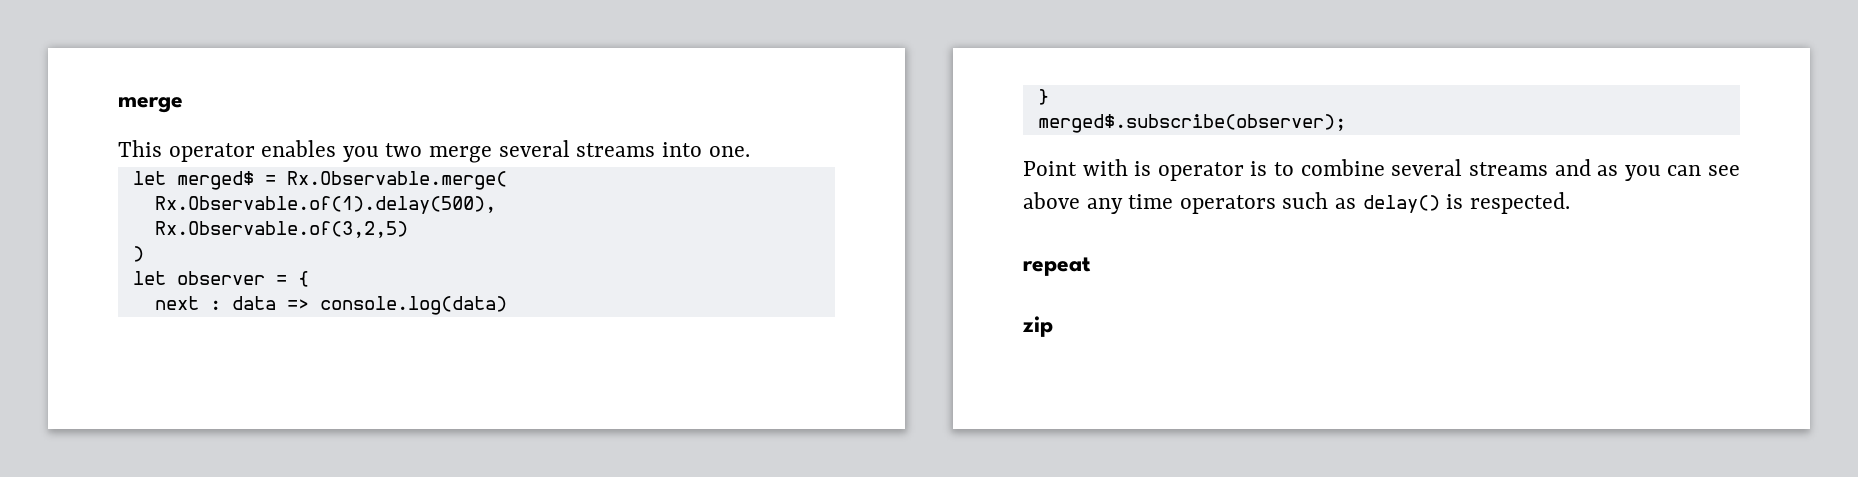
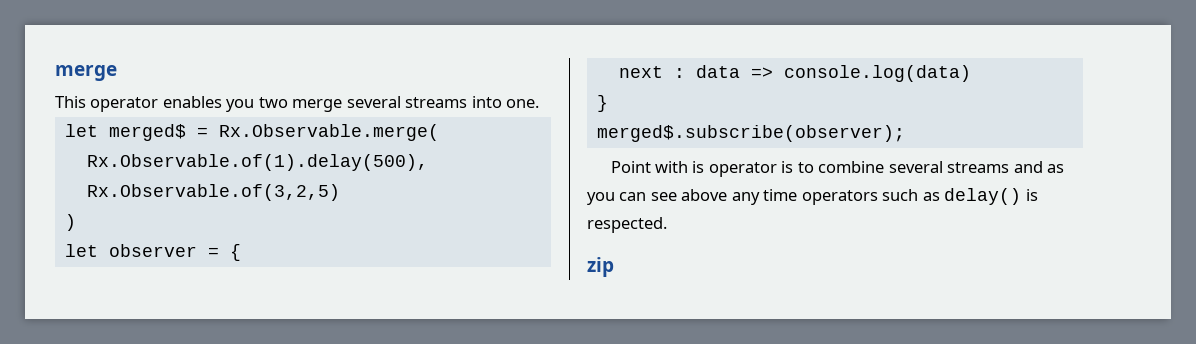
- repeat

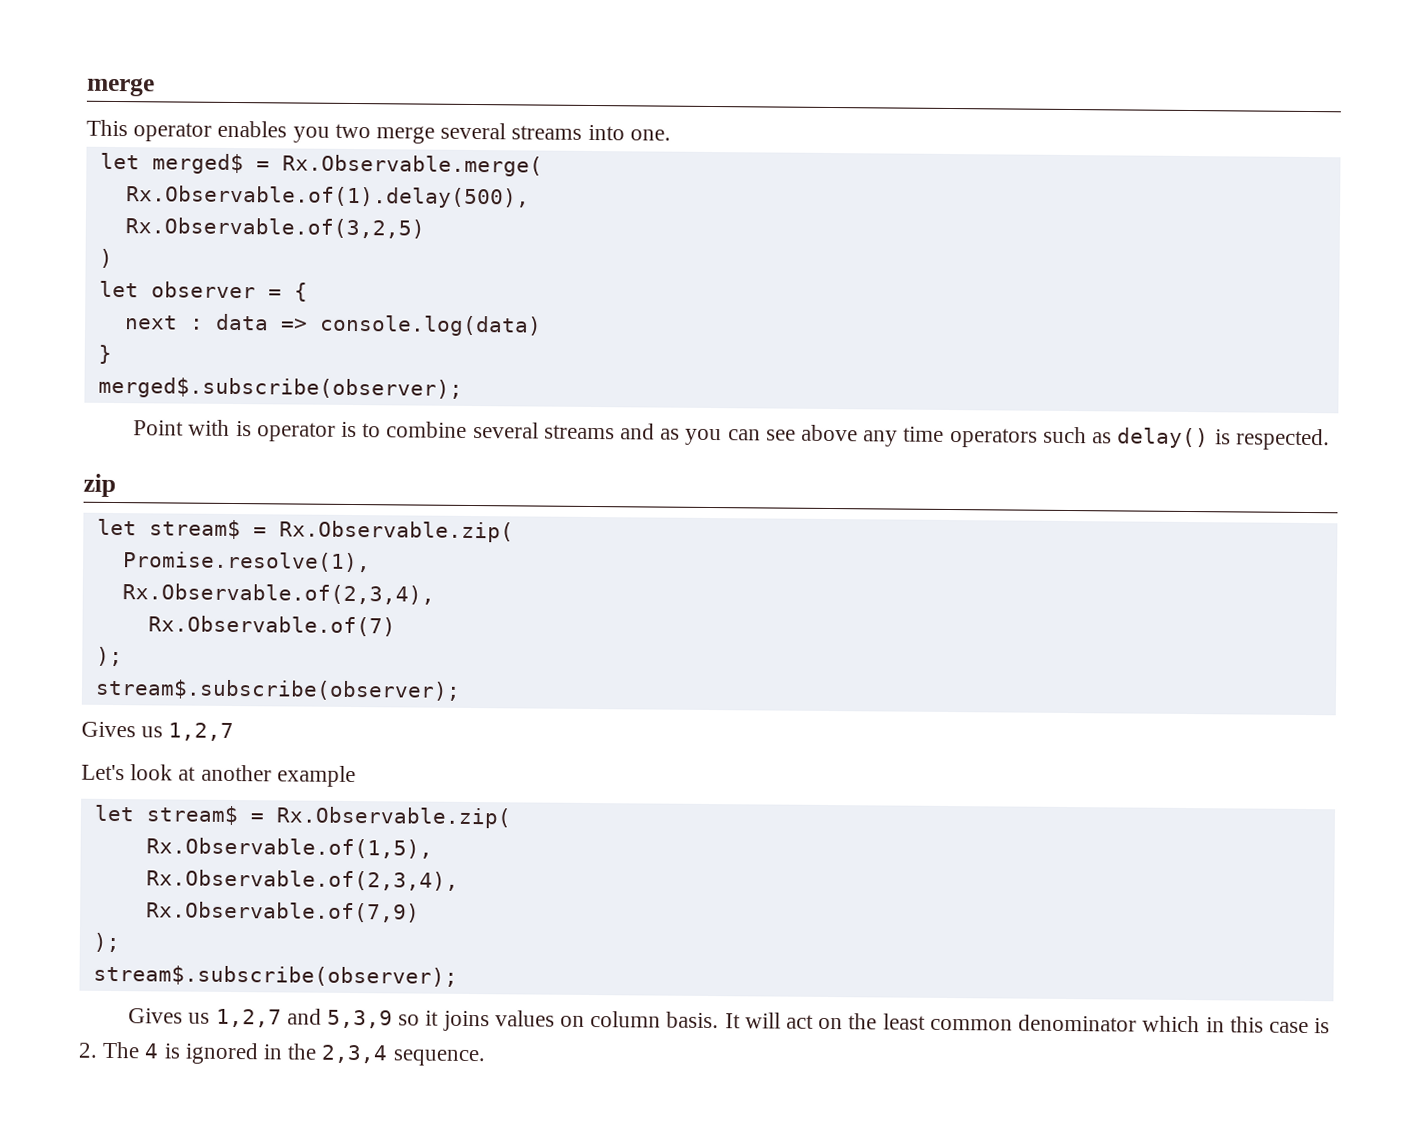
  zip
+ let stream$ = Rx.Observable.zip(
+ Promise.resolve(1),
+ Rx.Observable.of(2,3,4),
+ Rx.Observable.of(7)
+ );
+ stream$.subscribe(observer);
+ Gives us 1,2,7
+ Let's look at another example
+ let stream$ = Rx.Observable.zip(
+ Rx.Observable.of(1,5),
+ Rx.Observable.of(2,3,4),
+ Rx.Observable.of(7,9)
+ );
+ stream$.subscribe(observer);
+ Gives us 1,2,7 and 5,3,9 so it joins values on column basis. It will act on the least common denominator which in this case is 2. The 4 is ignored in the 2,3,4 sequence.

